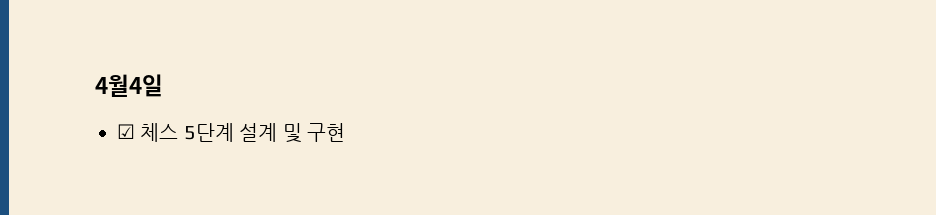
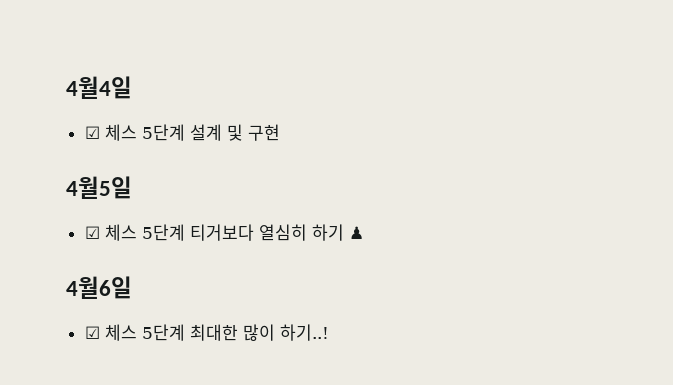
+ 4월5일
+ ☑ 체스 5단계 티거보다 열심히 하기 ♟
+ 4월6일
+ ☑ 체스 5단계 최대한 많이 하기..!

